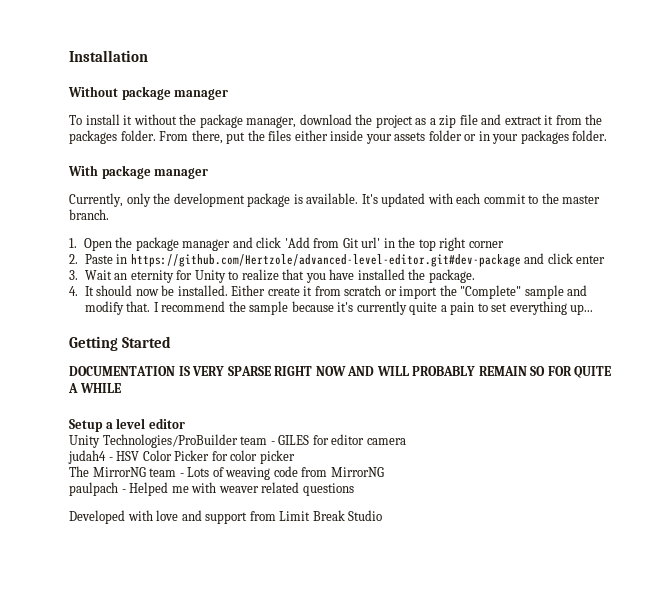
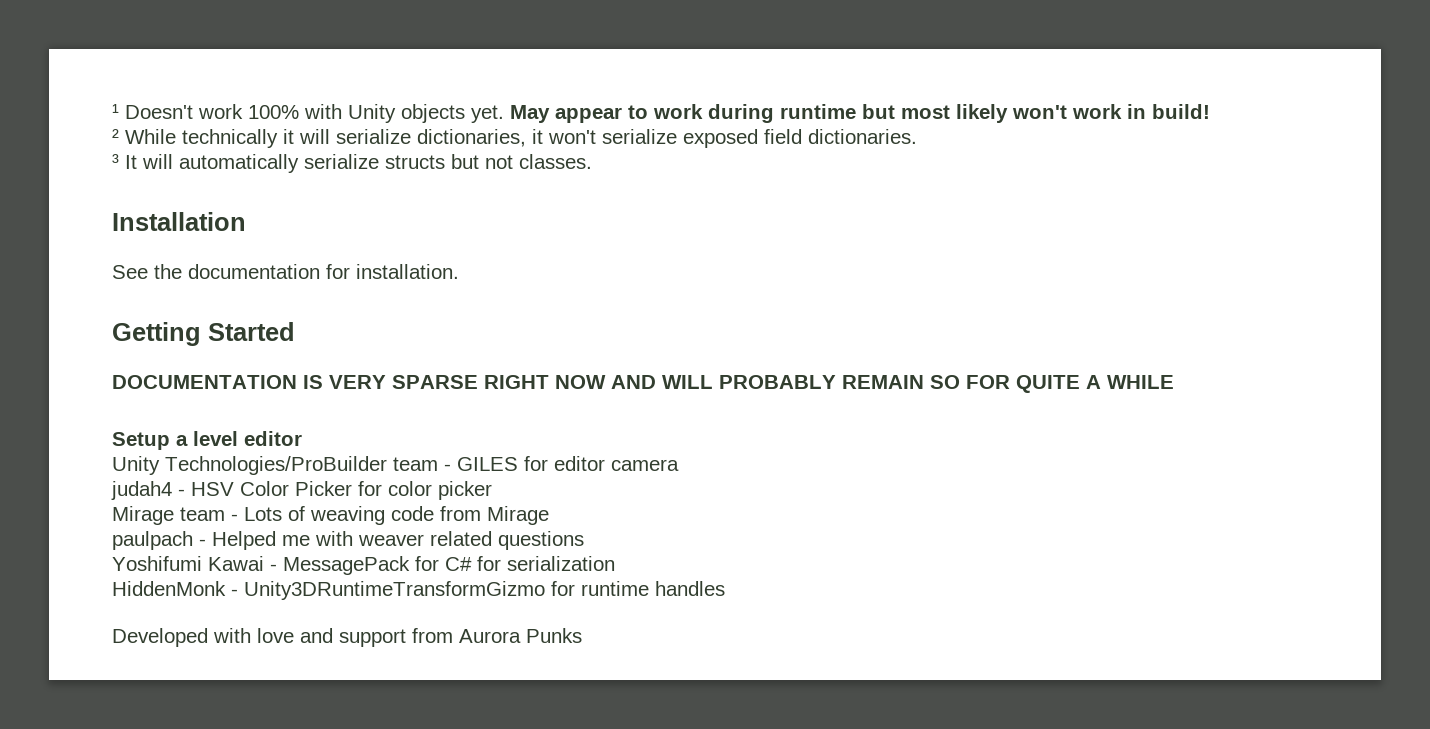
+ ¹ Doesn't work 100% with Unity objects yet. May appear to work during runtime but most likely won't work in build!
+ ² While technically it will serialize dictionaries, it won't serialize exposed field dictionaries.
+ ³ It will automatically serialize structs but not classes.
  Installation
- Without package manager
- To install it without the package manager, download the project as a zip file and extract it from the packages folder. From there, put the files either inside your assets folder or in your packages folder.
- With package manager
- Currently, only the development package is available. It's updated with each commit to the master branch.
- 1. Open the package manager and click 'Add from Git url' in the top right corner
- 2. Paste in https://github.com/Hertzole/advanced-level-editor.git#dev-package and click enter
- 3. Wait an eternity for Unity to realize that you have installed the package.
- 4. It should now be installed. Either create it from scratch or import the "Complete" sample and modify that. I recommend the sample because it's currently quite a pain to set everything up...
+ See the documentation for installation.
- The MirrorNG team - Lots of weaving code from MirrorNG
+ Mirage team - Lots of weaving code from Mirage
+ Yoshifumi Kawai - MessagePack for C# for serialization
+ HiddenMonk - Unity3DRuntimeTransformGizmo for runtime handles
- Developed with love and support from Limit Break Studio
+ Developed with love and support from Aurora Punks

